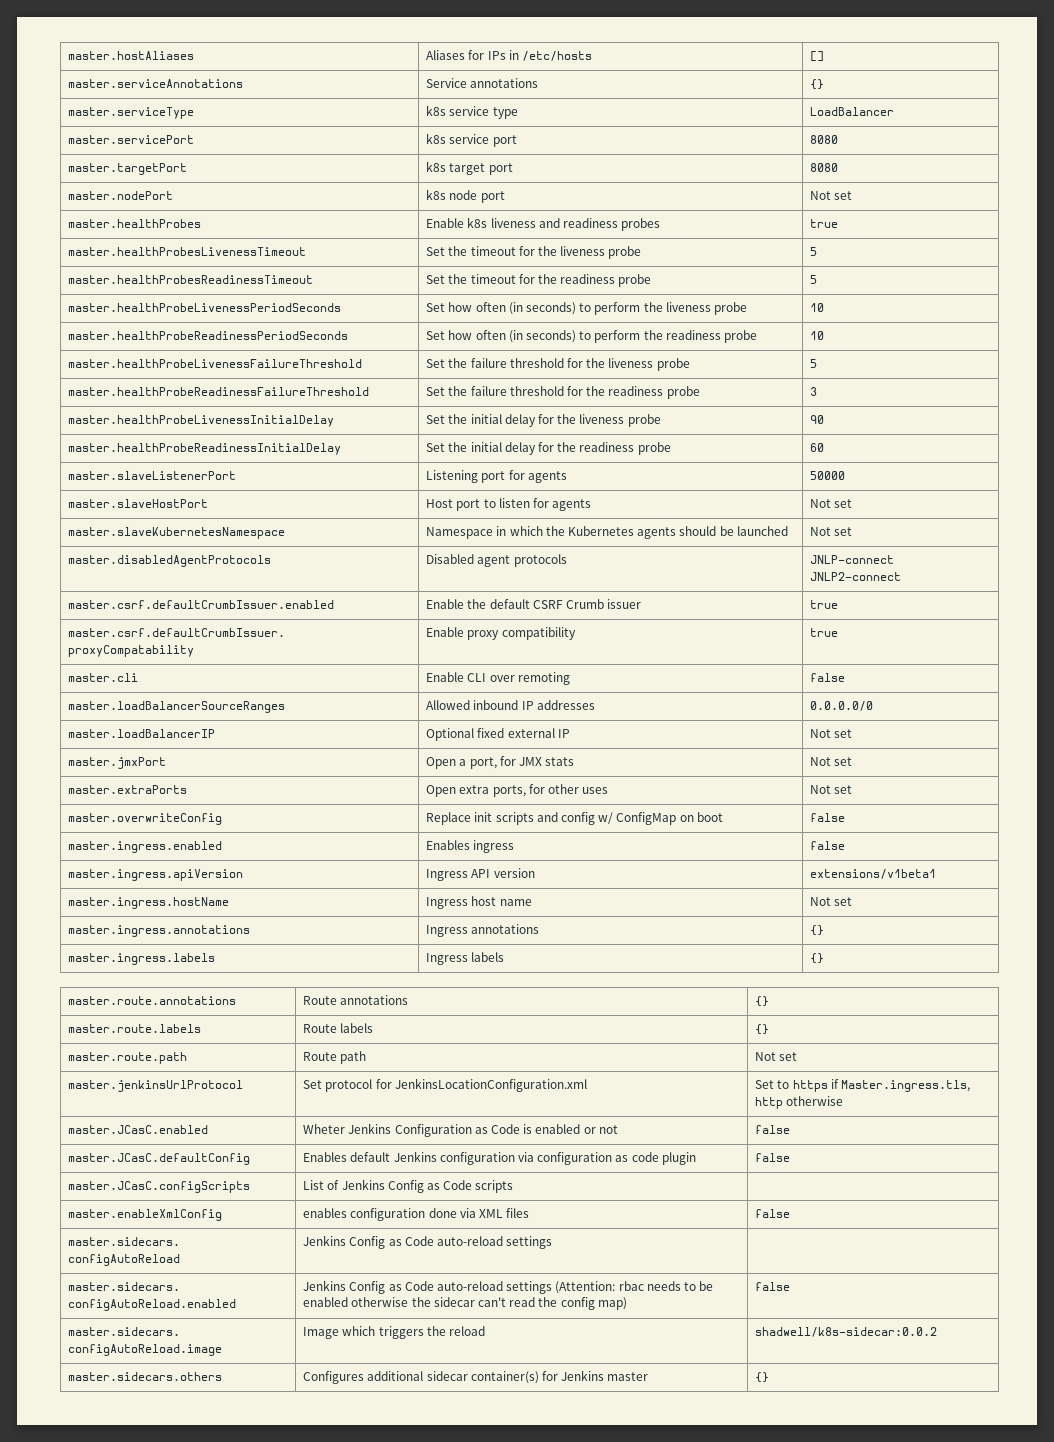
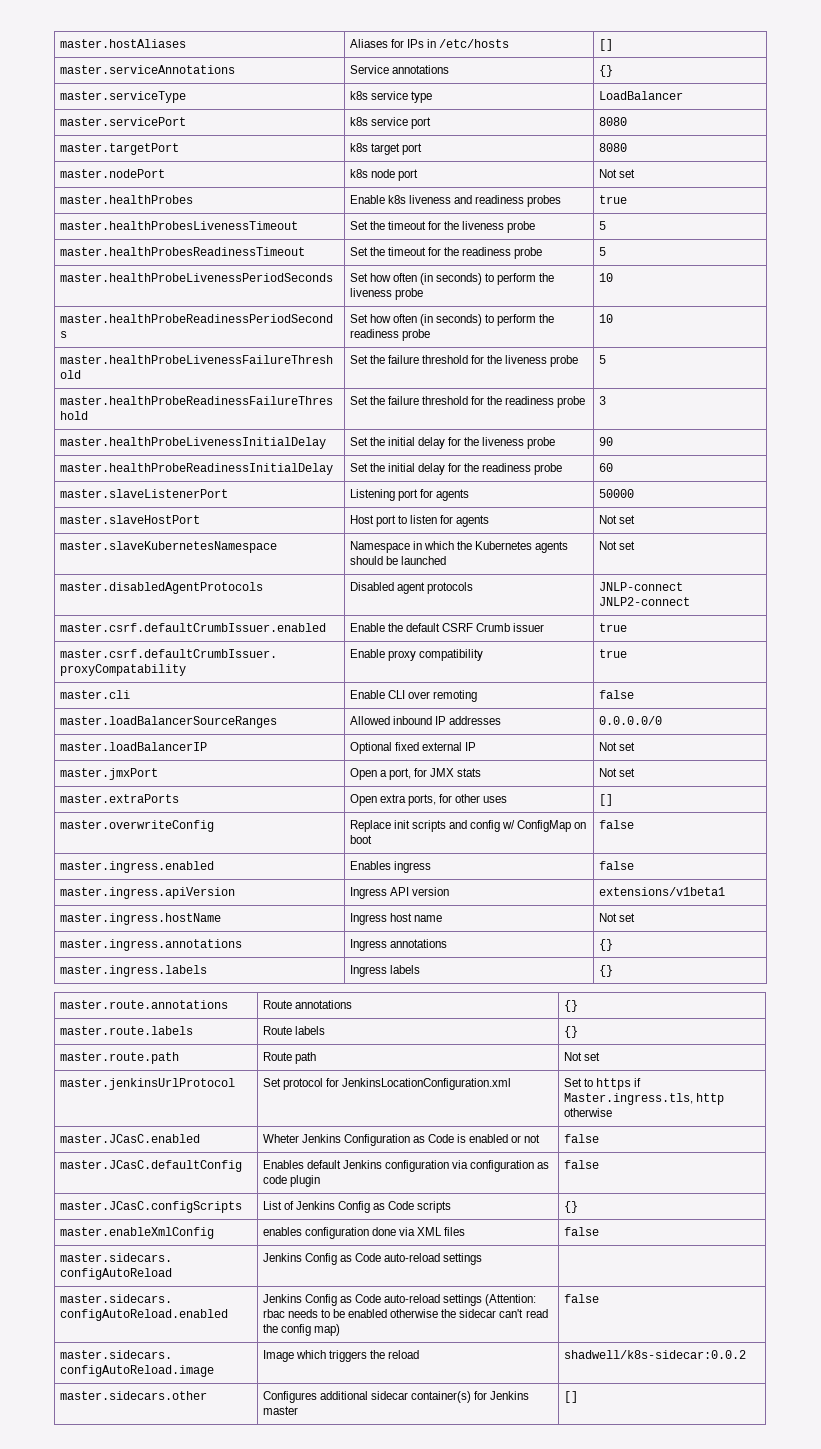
- master.extraPorts | Open extra ports, for other uses | Not set
+ master.extraPorts | Open extra ports, for other uses | []
- master.JCasC.configScripts | List of Jenkins Config as Code scripts |
+ master.JCasC.configScripts | List of Jenkins Config as Code scripts | {}
- master.sidecars.others | Configures additional sidecar container(s) for Jenkins master | {}
+ master.sidecars.other | Configures additional sidecar container(s) for Jenkins master | []

